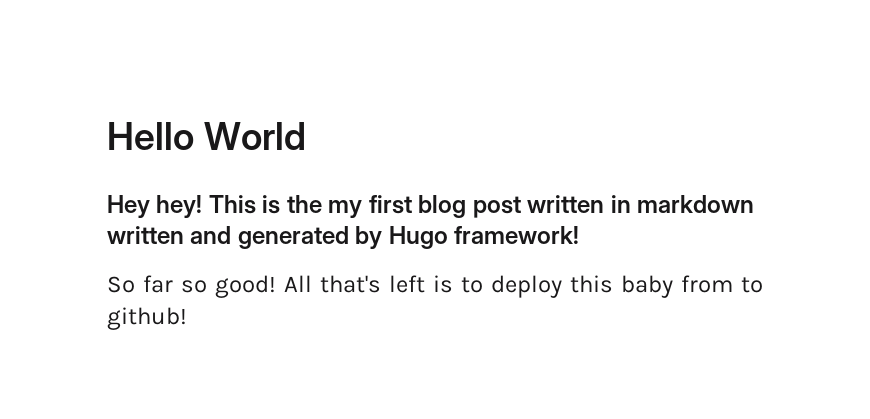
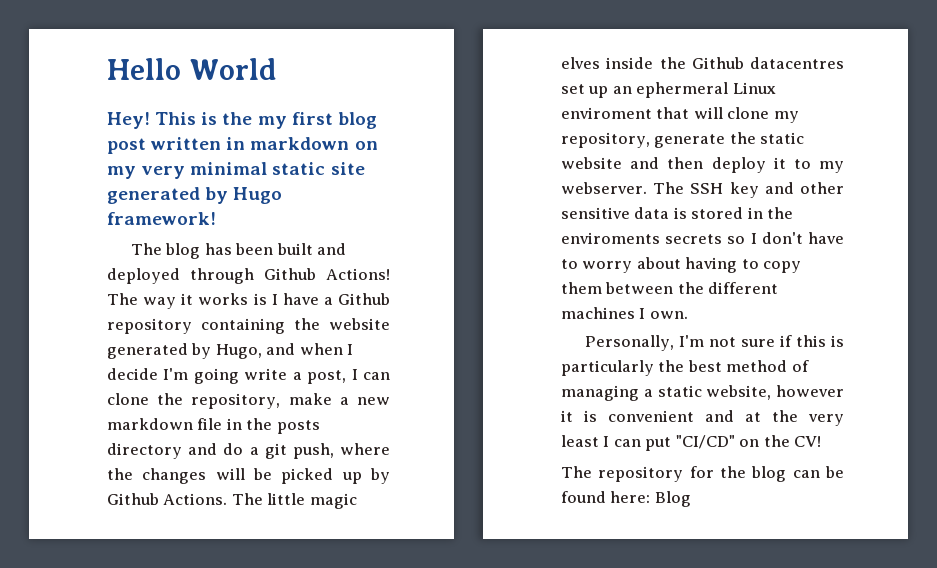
- Hey hey!
+ Hey!
- This is the my first blog post written in markdown written and generated by Hugo framework!
- So far so good! All that's left is to deploy this baby from to github!
+ This is the my first blog post written in markdown on my very minimal static site generated by Hugo framework!
+ The blog has been built and deployed through Github Actions! The way it works is I have a Github repository containing the website generated by Hugo, and when I decide I'm going write a post, I can clone the repository, make a new markdown file in the posts directory and do a git push, where the changes will be picked up by Github Actions. The little magic elves inside the Github datacentres set up an ephermeral Linux enviroment that will clone my repository, generate the static website and then deploy it to my webserver. The SSH key and other sensitive data is stored in the enviroments secrets so I don't have to worry about having to copy them between the different machines I own.
+ Personally, I'm not sure if this is particularly the best method of managing a static website, however it is convenient and at the very least I can put "CI/CD" on the CV!
+ The repository for the blog can be found here: Blog

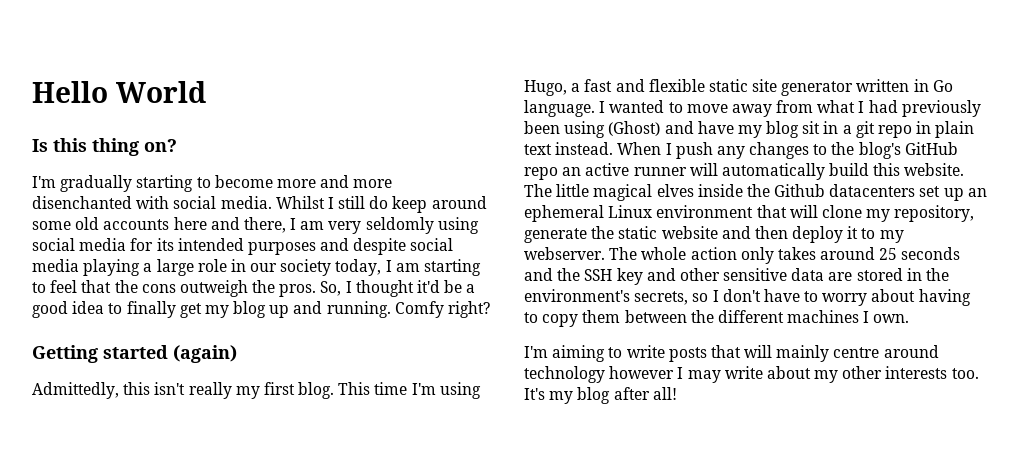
- Hey! This is the my first blog post written in markdown on my very minimal static site generated by Hugo framework!
- The blog has been built and deployed through Github Actions! The way it works is I have a Github repository containing the website generated by Hugo, and when I decide I'm going write a post, I can clone the repository, make a new markdown file in the posts directory and do a git push, where the changes will be picked up by Github Actions.
+ Is this thing on?
+ I'm gradually starting to become more and more disenchanted with social media. Whilst I still do keep around some old accounts here and there, I am very seldomly using social media for its intended purposes and despite social media playing a large role in our society today, I am starting to feel that the cons outweigh the pros. So, I thought it'd be a good idea to finally get my blog up and running. Comfy right?
+ Getting started (again)
+ Admittedly, this isn't really my first blog. This time I'm using Hugo, a fast and flexible static site generator written in Go language. I wanted to move away from what I had previously been using (Ghost) and have my blog sit in a git repo in plain text instead. When I push any changes to the blog's GitHub repo an active runner will automatically build this website.
- The little magic elves inside the Github datacentres set up an ephermeral Linux enviroment that will clone my repository, generate the static website and then deploy it to my webserver.
+ The little magical elves inside the Github datacenters set up an ephemeral Linux environment that will clone my repository, generate the static website and then deploy it to my webserver.
- The SSH key and other sensitive data is stored in the enviroments secrets so I don't have to worry about having to copy them between the different machines I own.
+ The whole action only takes around 25 seconds and the SSH key and other sensitive data are stored in the environment's secrets, so I don't have to worry about having to copy them between the different machines I own.
- Personally, I'm not sure if this is particularly the best method of managing a static website, however it is convenient and at the very least I can put "CI/CD" on the CV!
- The repository for the blog can be found here: Blog
+ I'm aiming to write posts that will mainly centre around technology however I may write about my other interests too. It's my blog after all!

